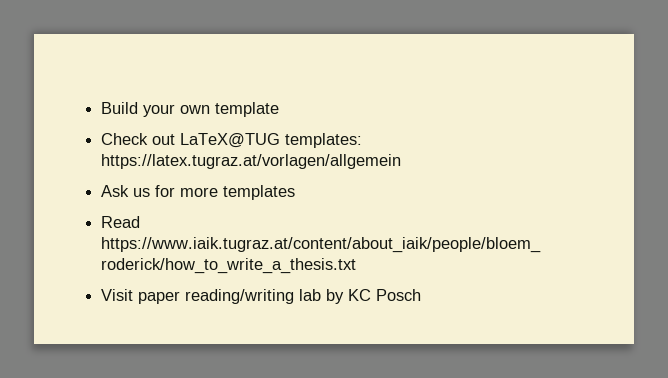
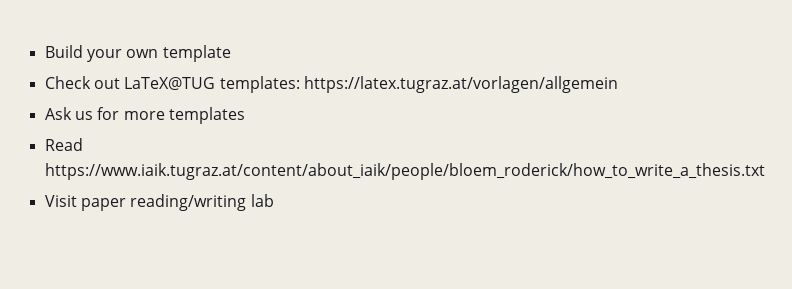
- Visit paper reading/writing lab by KC Posch
+ Visit paper reading/writing lab

